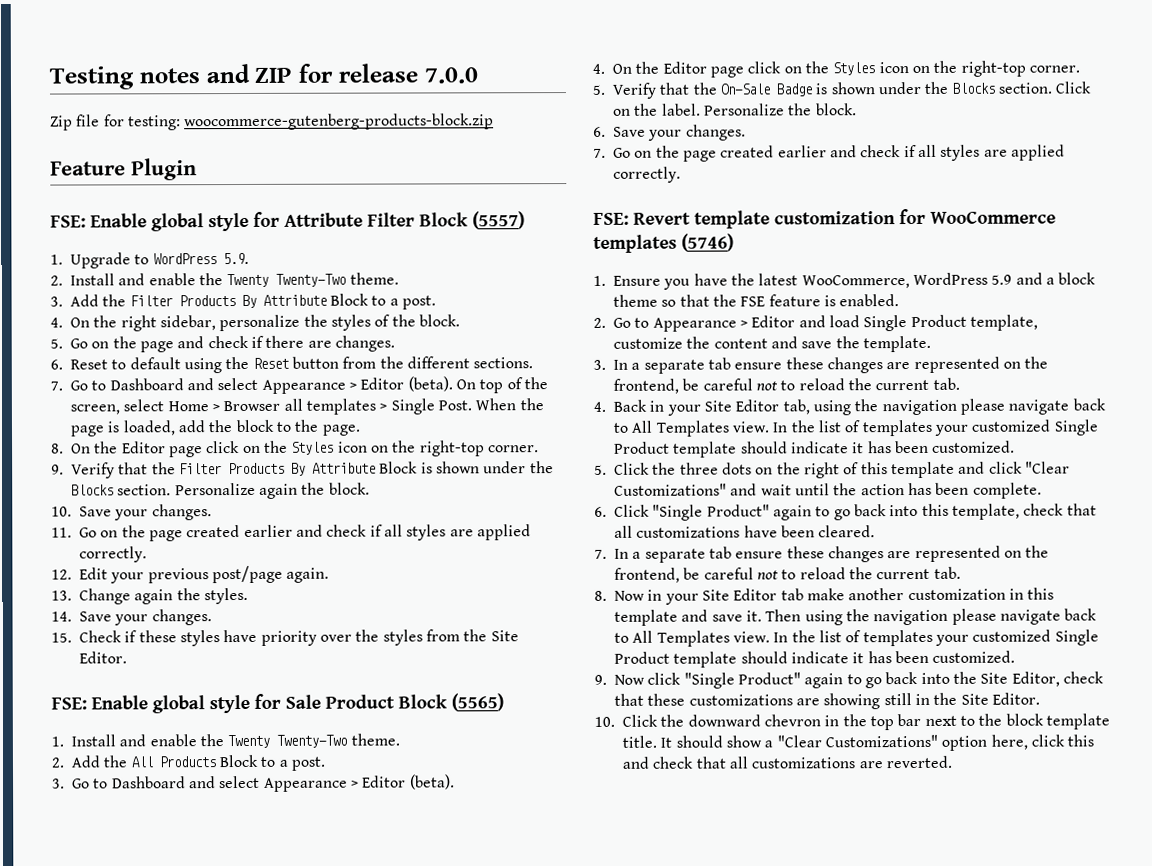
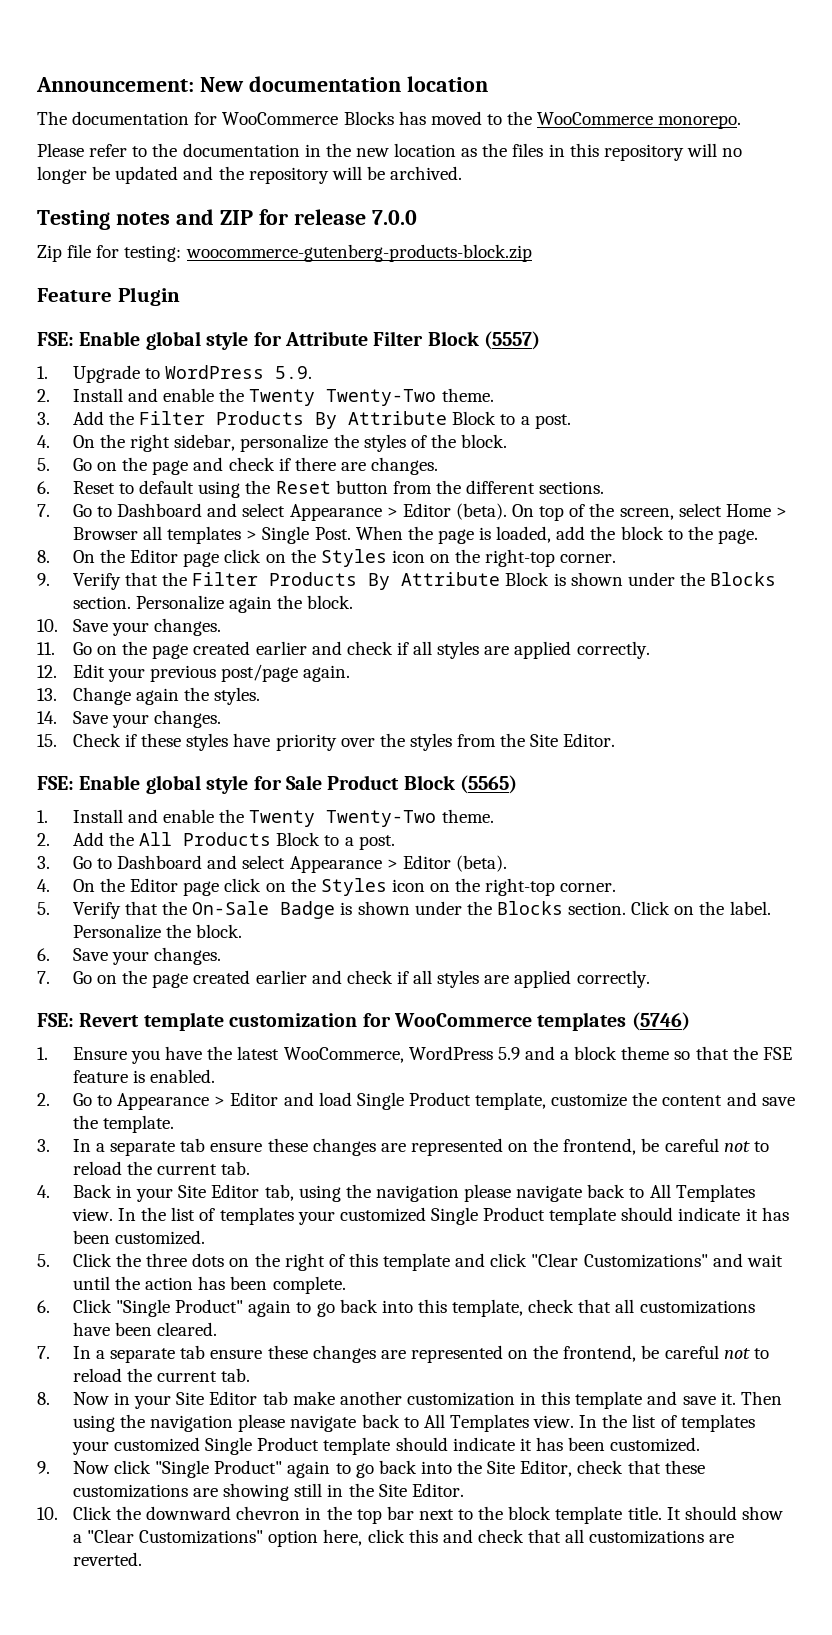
+ Announcement: New documentation location
+ The documentation for WooCommerce Blocks has moved to the WooCommerce monorepo.
+ Please refer to the documentation in the new location as the files in this repository will no longer be updated and the repository will be archived.

